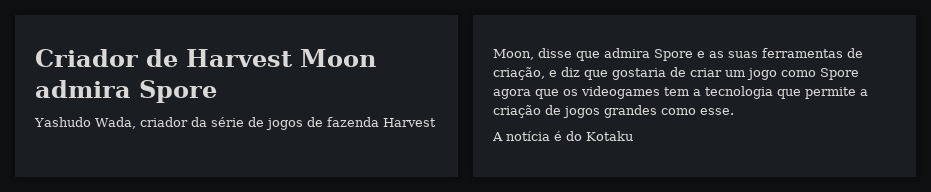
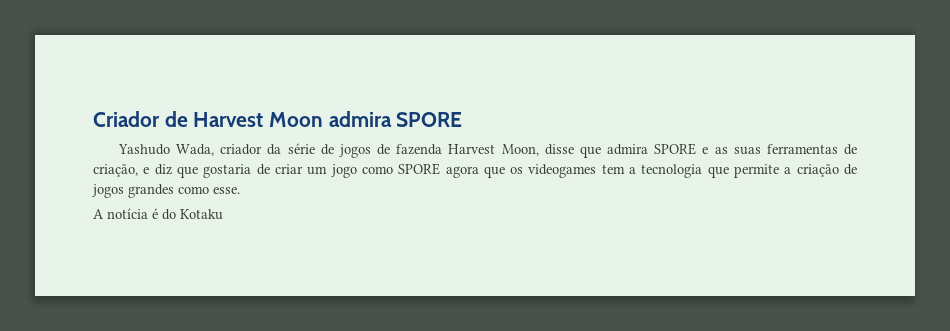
- Criador de Harvest Moon admira Spore
+ Criador de Harvest Moon admira SPORE
- Yashudo Wada, criador da série de jogos de fazenda Harvest Moon, disse que admira Spore e as suas ferramentas de criação, e diz que gostaria de criar um jogo como Spore agora que os videogames tem a tecnologia que permite a criação de jogos grandes como esse.
+ Yashudo Wada, criador da série de jogos de fazenda Harvest Moon, disse que admira SPORE e as suas ferramentas de criação, e diz que gostaria de criar um jogo como SPORE agora que os videogames tem a tecnologia que permite a criação de jogos grandes como esse.

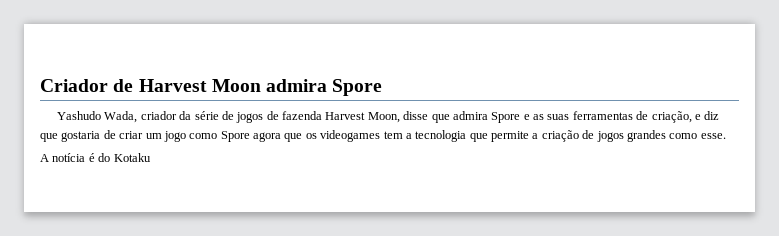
- Criador de Harvest Moon admira SPORE
+ Criador de Harvest Moon admira Spore
- Yashudo Wada, criador da série de jogos de fazenda Harvest Moon, disse que admira SPORE e as suas ferramentas de criação, e diz que gostaria de criar um jogo como SPORE agora que os videogames tem a tecnologia que permite a criação de jogos grandes como esse.
+ Yashudo Wada, criador da série de jogos de fazenda Harvest Moon, disse que admira Spore e as suas ferramentas de criação, e diz que gostaria de criar um jogo como Spore agora que os videogames tem a tecnologia que permite a criação de jogos grandes como esse.

